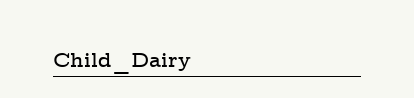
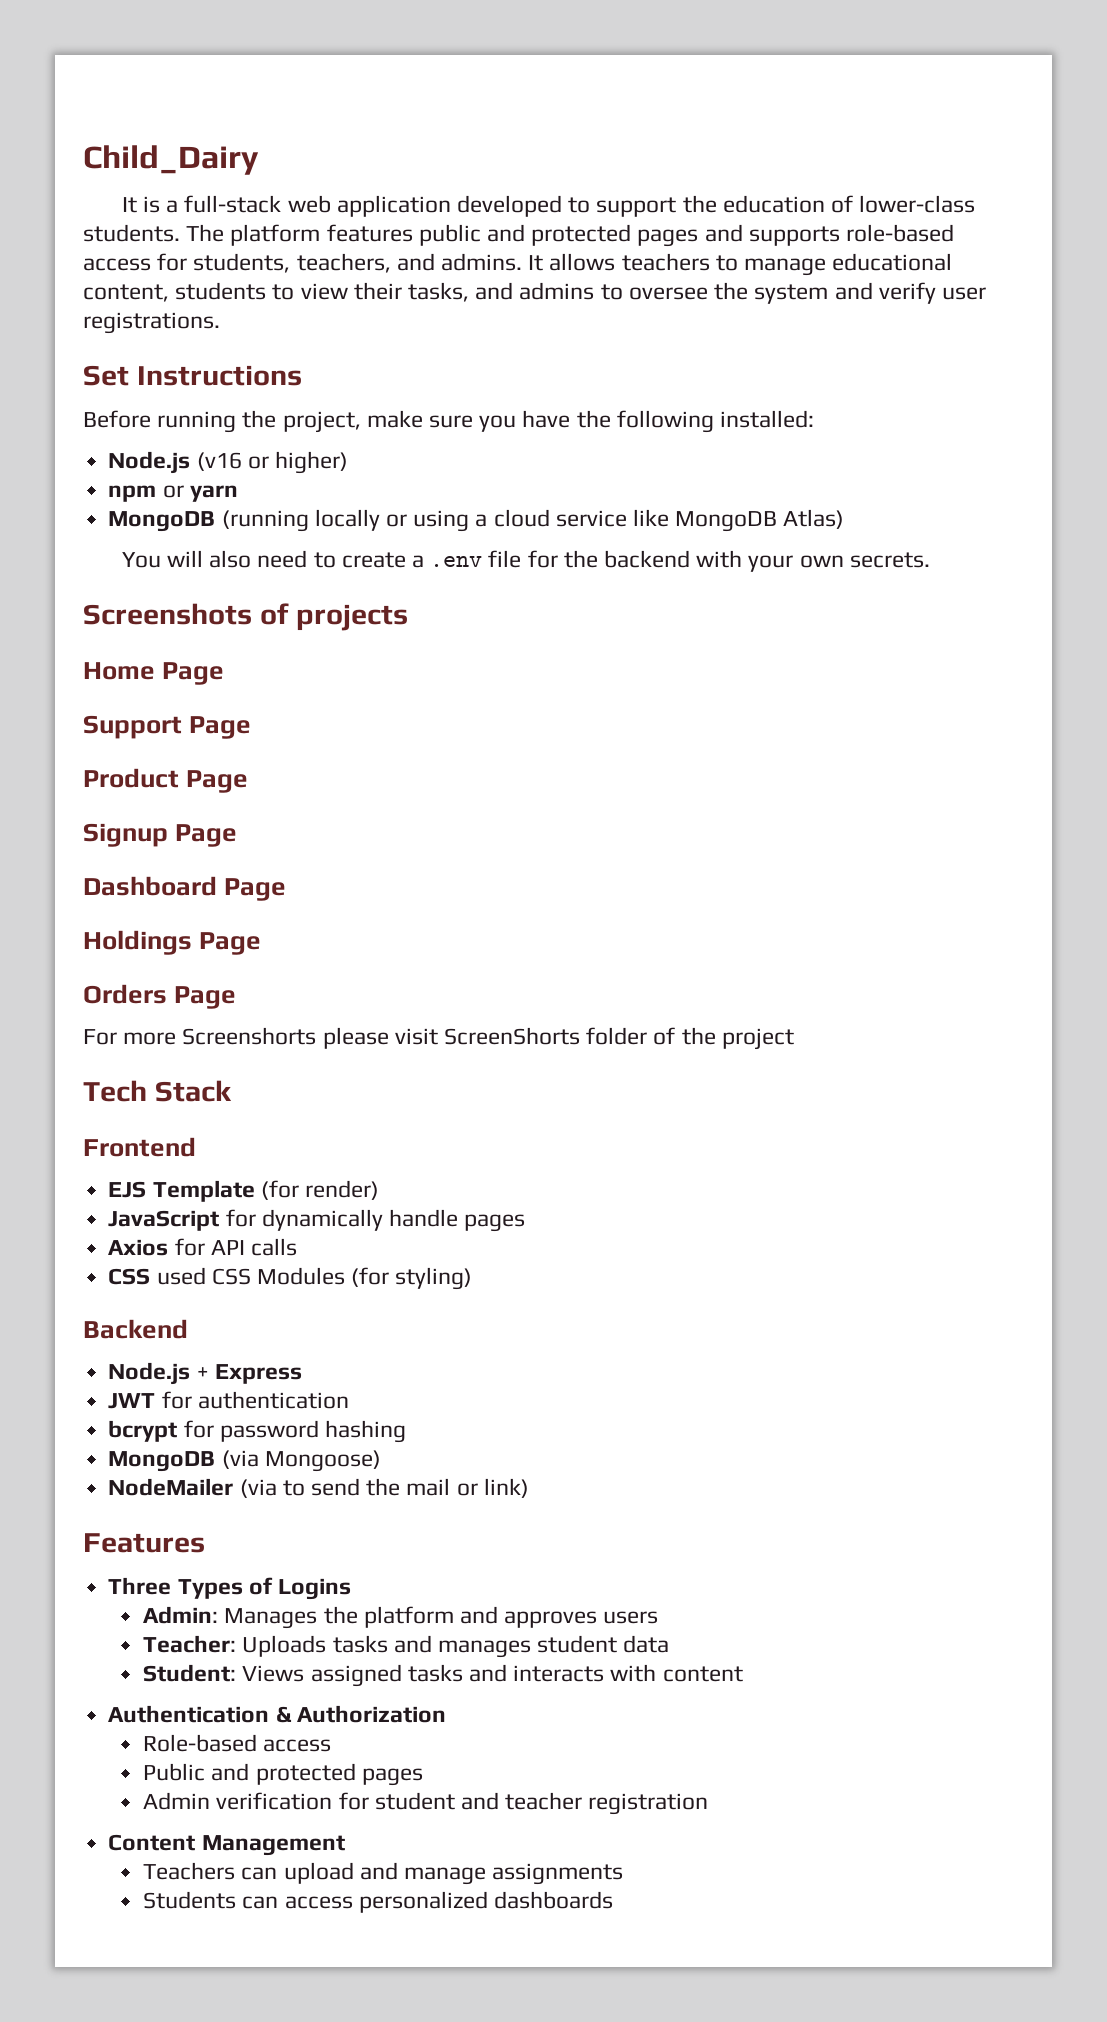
+ It is a full-stack web application developed to support the education of lower-class students. The platform features public and protected pages and supports role-based access for students, teachers, and admins. It allows teachers to manage educational content, students to view their tasks, and admins to oversee the system and verify user registrations.
+ Set Instructions
+ Before running the project, make sure you have the following installed:
+ Node.js (v16 or higher)
+ npm or yarn
+ MongoDB (running locally or using a cloud service like MongoDB Atlas)
+ You will also need to create a .env file for the backend with your own secrets.
+ Screenshots of projects
+ Home Page
+ Support Page
+ Product Page
+ Signup Page
+ Dashboard Page
+ Holdings Page
+ Orders Page
+ For more Screenshorts please visit ScreenShorts folder of the project
+ Tech Stack
+ Frontend
+ EJS Template (for render)
+ JavaScript for dynamically handle pages
+ Axios for API calls
+ CSS used CSS Modules (for styling)
+ Backend
+ Node.js + Express
+ JWT for authentication
+ bcrypt for password hashing
+ MongoDB (via Mongoose)
+ NodeMailer (via to send the mail or link)
+ Features
+ Three Types of Logins
+ Admin: Manages the platform and approves users
+ Teacher: Uploads tasks and manages student data
+ Student: Views assigned tasks and interacts with content
+ Authentication & Authorization
+ Role-based access
+ Public and protected pages
+ Admin verification for student and teacher registration
+ Content Management
+ Teachers can upload and manage assignments
+ Students can access personalized dashboards

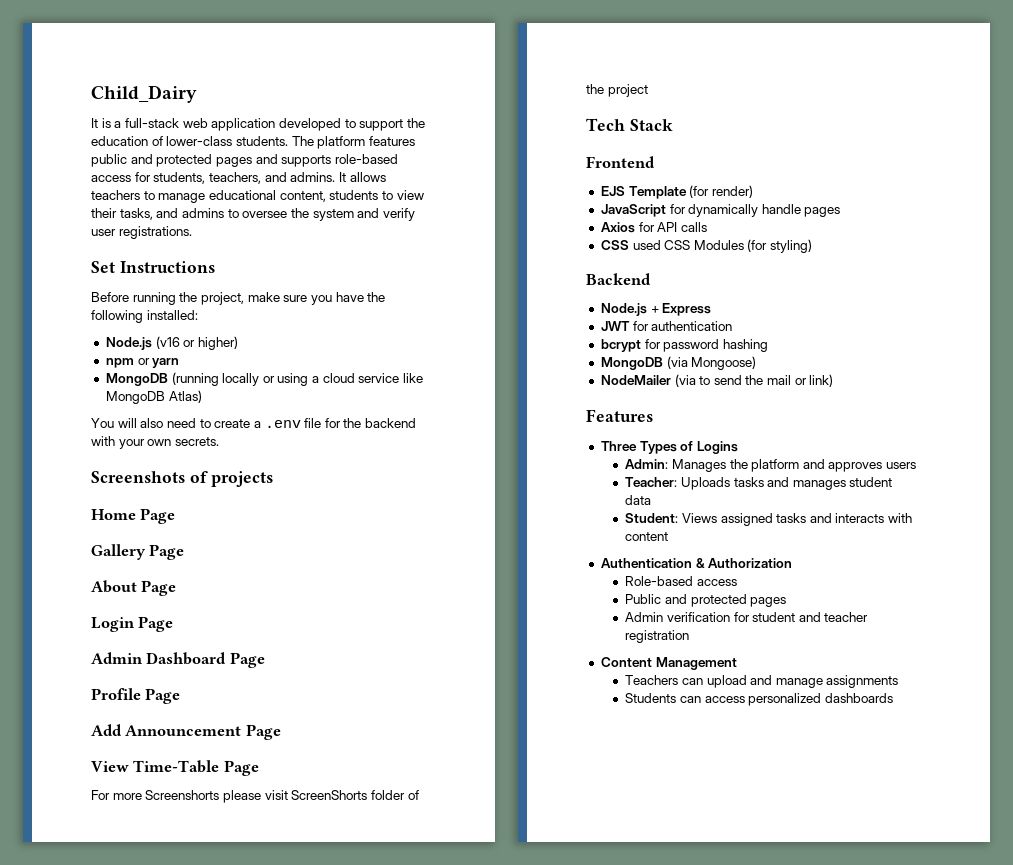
- Support Page
- Product Page
- Signup Page
- Dashboard Page
+ Gallery Page
+ About Page
+ Login Page
+ Admin Dashboard Page
- Holdings Page
- Orders Page
+ Profile Page
+ Add Announcement Page
+ View Time-Table Page

